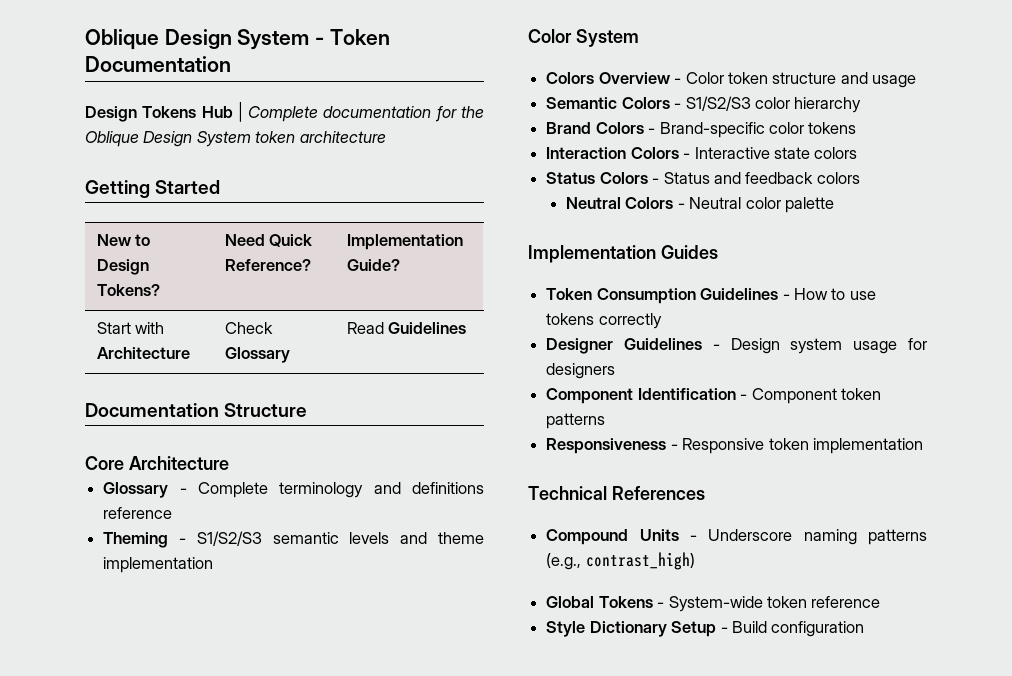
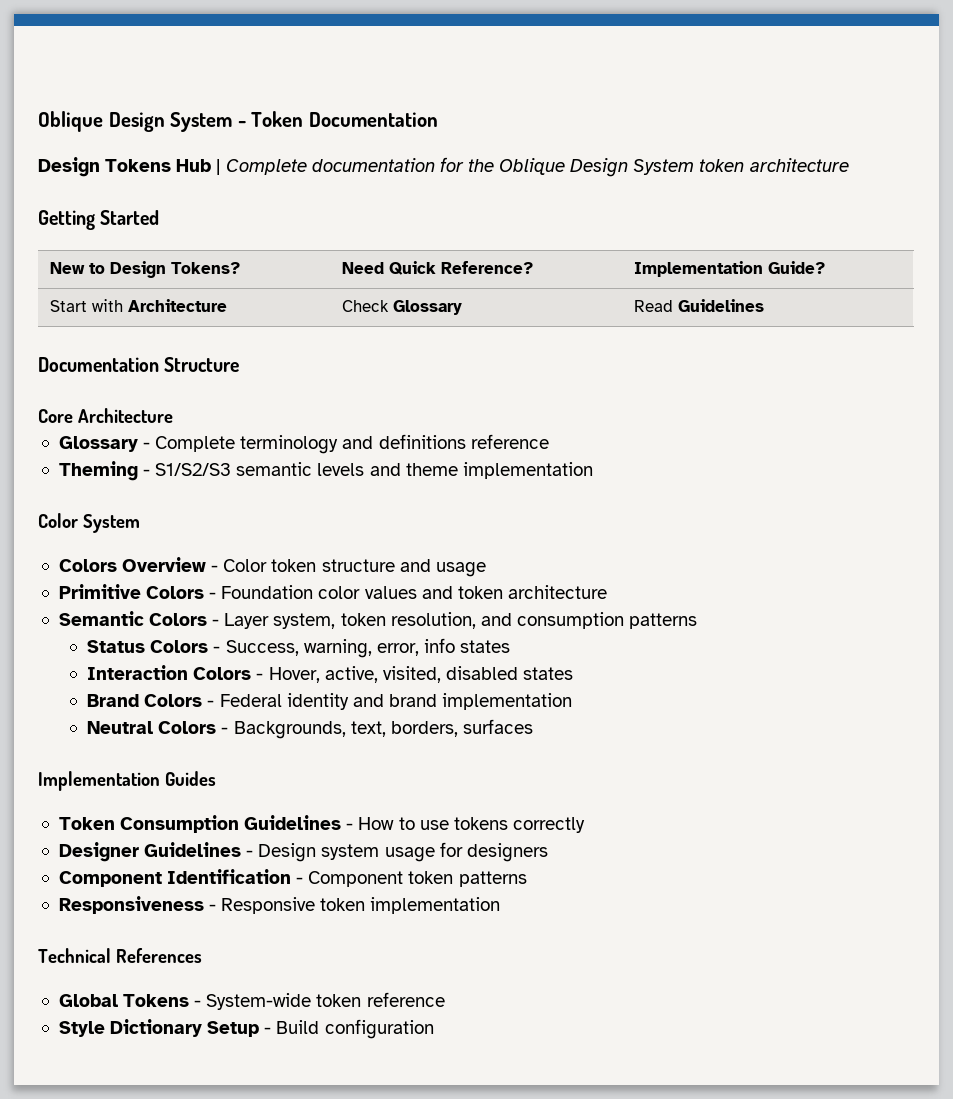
- Semantic Colors - S1/S2/S3 color hierarchy
- Brand Colors - Brand-specific color tokens
- Interaction Colors - Interactive state colors
- Status Colors - Status and feedback colors
+ Primitive Colors - Foundation color values and token architecture
+ Semantic Colors - Layer system, token resolution, and consumption patterns
+ Status Colors - Success, warning, error, info states
+ Interaction Colors - Hover, active, visited, disabled states
+ Brand Colors - Federal identity and brand implementation
- Neutral Colors - Neutral color palette
+ Neutral Colors - Backgrounds, text, borders, surfaces
- Compound Units - Underscore naming patterns (e.g., contrast_high)

